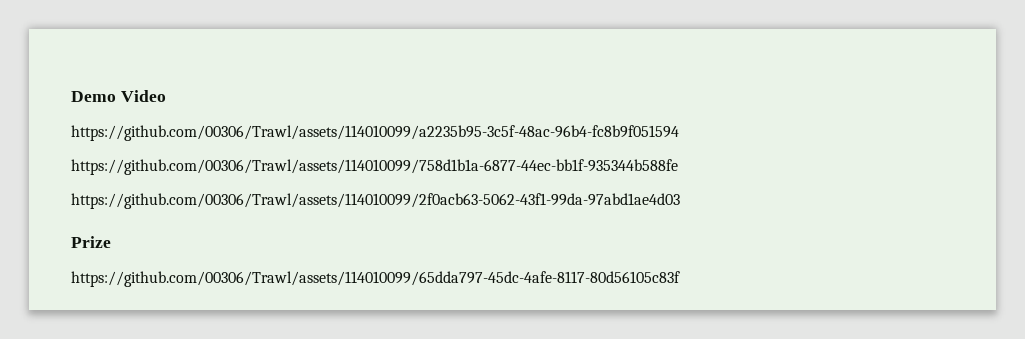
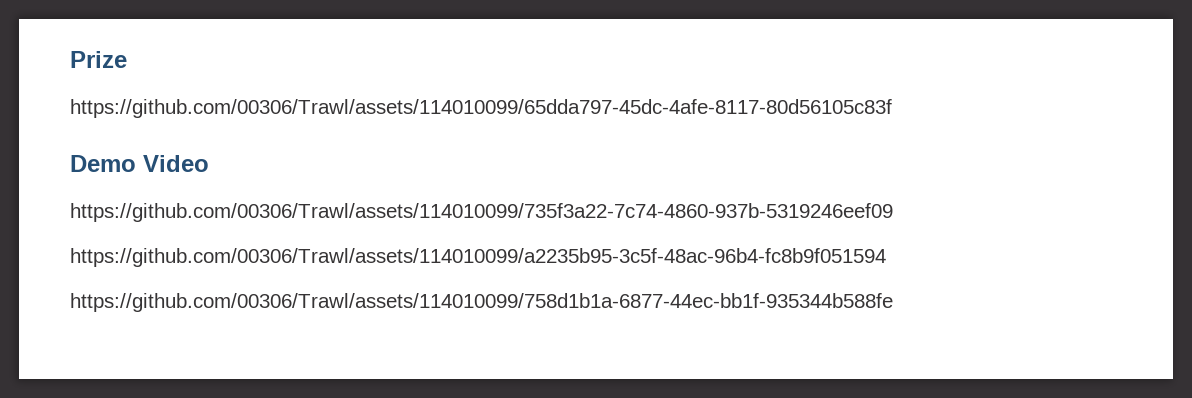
+ Prize
+ https://github.com/00306/Trawl/assets/114010099/65dda797-45dc-4afe-8117-80d56105c83f
+ https://github.com/00306/Trawl/assets/114010099/735f3a22-7c74-4860-937b-5319246eef09
- https://github.com/00306/Trawl/assets/114010099/2f0acb63-5062-43f1-99da-97abd1ae4d03
- Prize
- https://github.com/00306/Trawl/assets/114010099/65dda797-45dc-4afe-8117-80d56105c83f

